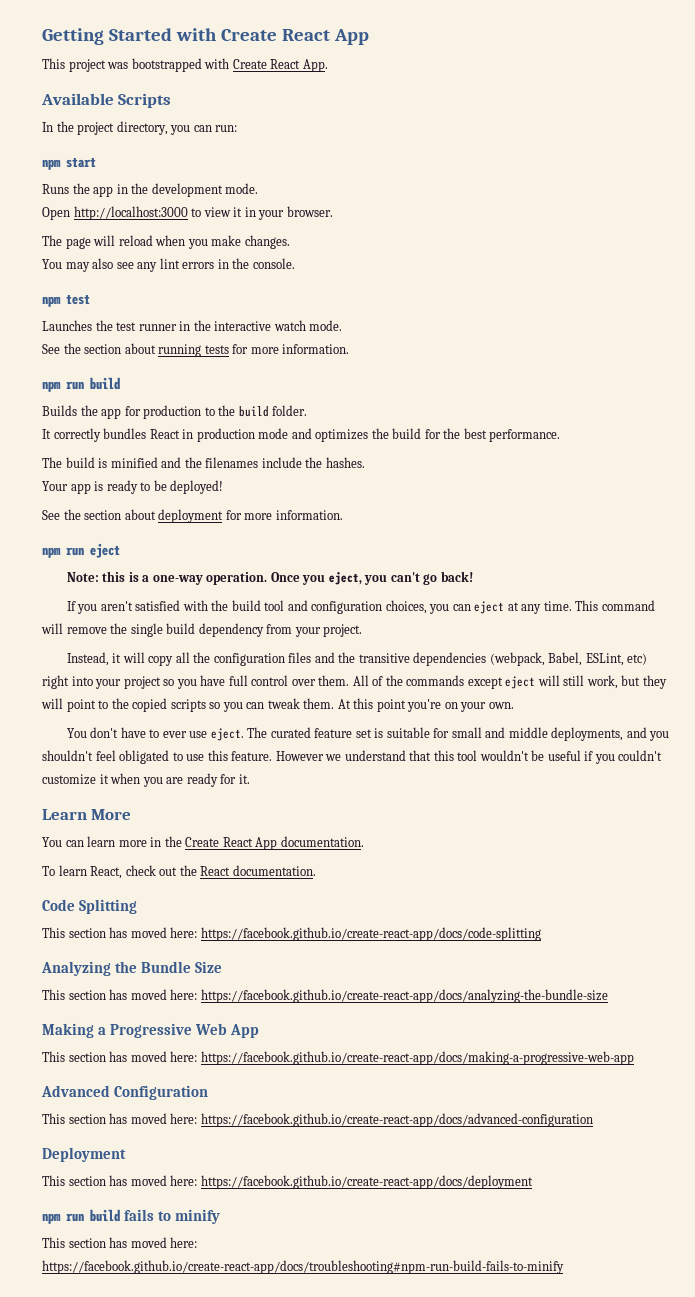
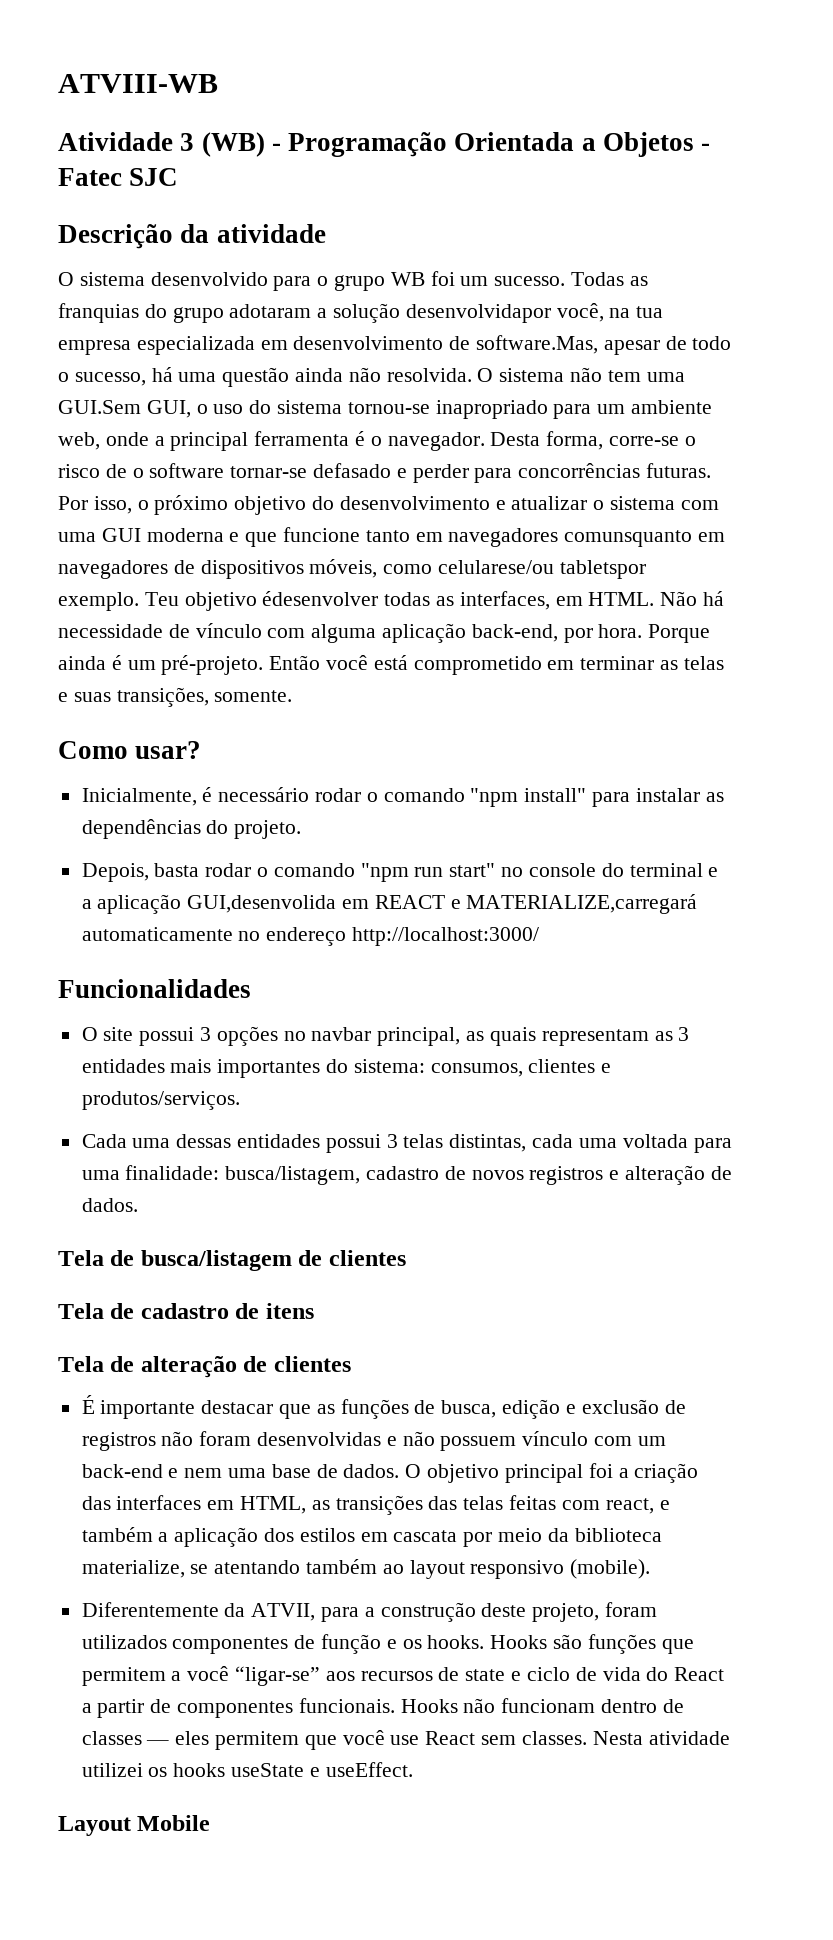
- Getting Started with Create React App
- This project was bootstrapped with Create React App.
- Available Scripts
- In the project directory, you can run:
- npm start
- Runs the app in the development mode.
- Open http://localhost:3000 to view it in your browser.
- The page will reload when you make changes.
- You may also see any lint errors in the console.
- npm test
- Launches the test runner in the interactive watch mode.
- See the section about running tests for more information.
- npm run build
- Builds the app for production to the build folder.
- It correctly bundles React in production mode and optimizes the build for the best performance.
- The build is minified and the filenames include the hashes.
- Your app is ready to be deployed!
- See the section about deployment for more information.
- npm run eject
- Note: this is a one-way operation. Once you eject, you can't go back!
- If you aren't satisfied with the build tool and configuration choices, you can eject at any time. This command will remove the single build dependency from your project.
- Instead, it will copy all the configuration files and the transitive dependencies (webpack, Babel, ESLint, etc) right into your project so you have full control over them. All of the commands except eject will still work, but they will point to the copied scripts so you can tweak them. At this point you're on your own.
- You don't have to ever use eject. The curated feature set is suitable for small and middle deployments, and you shouldn't feel obligated to use this feature. However we understand that this tool wouldn't be useful if you couldn't customize it when you are ready for it.
- Learn More
- You can learn more in the Create React App documentation.
- To learn React, check out the React documentation.
- Code Splitting
- This section has moved here: https://facebook.github.io/create-react-app/docs/code-splitting
- Analyzing the Bundle Size
- This section has moved here: https://facebook.github.io/create-react-app/docs/analyzing-the-bundle-size
- Making a Progressive Web App
- This section has moved here: https://facebook.github.io/create-react-app/docs/making-a-progressive-web-app
- Advanced Configuration
- This section has moved here: https://facebook.github.io/create-react-app/docs/advanced-configuration
- Deployment
- This section has moved here: https://facebook.github.io/create-react-app/docs/deployment
- npm run build fails to minify
- This section has moved here: https://facebook.github.io/create-react-app/docs/troubleshooting#npm-run-build-fails-to-minify
+ ATVIII-WB
+ Atividade 3 (WB) - Programação Orientada a Objetos - Fatec SJC
+ Descrição da atividade
+ O sistema desenvolvido para o grupo WB foi um sucesso. Todas as franquias do grupo adotaram a solução desenvolvidapor você, na tua empresa especializada em desenvolvimento de software.Mas, apesar de todo o sucesso, há uma questão ainda não resolvida. O sistema não tem uma GUI.Sem GUI, o uso do sistema tornou-se inapropriado para um ambiente web, onde a principal ferramenta é o navegador. Desta forma, corre-se o risco de o software tornar-se defasado e perder para concorrências futuras. Por isso, o próximo objetivo do desenvolvimento e atualizar o sistema com uma GUI moderna e que funcione tanto em navegadores comunsquanto em navegadores de dispositivos móveis, como celularese/ou tabletspor exemplo. Teu objetivo édesenvolver todas as interfaces, em HTML. Não há necessidade de vínculo com alguma aplicação back-end, por hora. Porque ainda é um pré-projeto. Então você está comprometido em terminar as telas e suas transições, somente.
+ Como usar?
+ Inicialmente, é necessário rodar o comando "npm install" para instalar as dependências do projeto.
+ Depois, basta rodar o comando "npm run start" no console do terminal e a aplicação GUI,desenvolida em REACT e MATERIALIZE,carregará automaticamente no endereço http://localhost:3000/
+ Funcionalidades
+ O site possui 3 opções no navbar principal, as quais representam as 3 entidades mais importantes do sistema: consumos, clientes e produtos/serviços.
+ Cada uma dessas entidades possui 3 telas distintas, cada uma voltada para uma finalidade: busca/listagem, cadastro de novos registros e alteração de dados.
+ Tela de busca/listagem de clientes
+ Tela de cadastro de itens
+ Tela de alteração de clientes
+ É importante destacar que as funções de busca, edição e exclusão de registros não foram desenvolvidas e não possuem vínculo com um back-end e nem uma base de dados. O objetivo principal foi a criação das interfaces em HTML, as transições das telas feitas com react, e também a aplicação dos estilos em cascata por meio da biblioteca materialize, se atentando também ao layout responsivo (mobile).
+ Diferentemente da ATVII, para a construção deste projeto, foram utilizados componentes de função e os hooks. Hooks são funções que permitem a você “ligar-se” aos recursos de state e ciclo de vida do React a partir de componentes funcionais. Hooks não funcionam dentro de classes — eles permitem que você use React sem classes. Nesta atividade utilizei os hooks useState e useEffect.
+ Layout Mobile

